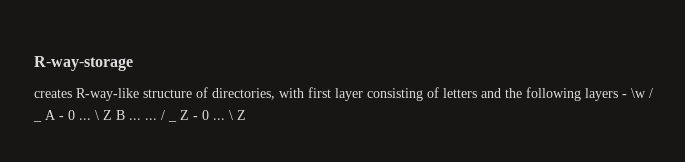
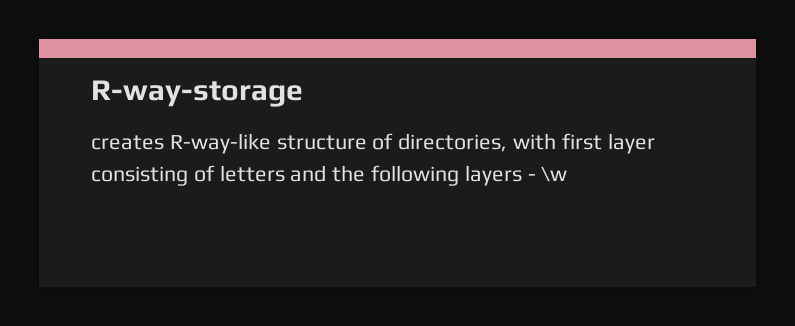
- creates R-way-like structure of directories, with first layer consisting of letters and the following layers - \w / _ A - 0 ... \ Z B ... ... / _ Z - 0 ... \ Z
+ creates R-way-like structure of directories, with first layer consisting of letters and the following layers - \w

